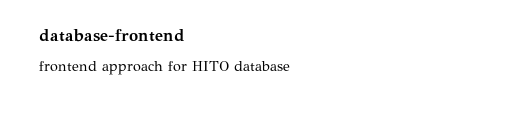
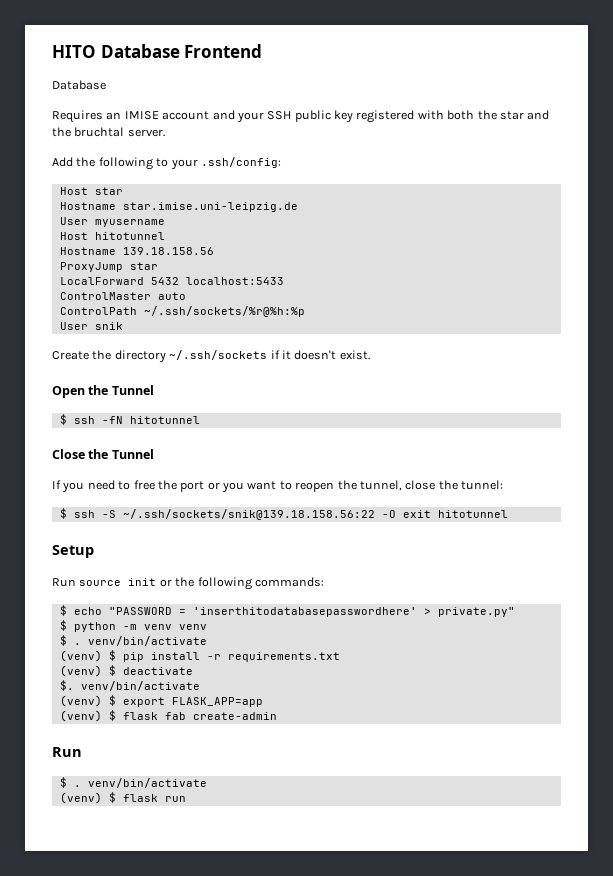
- database-frontend
- frontend approach for HITO database
+ HITO Database Frontend
+ Database
+ Requires an IMISE account and your SSH public key registered with both the star and the bruchtal server.
+ Add the following to your .ssh/config:
+ Host star
+ Hostname star.imise.uni-leipzig.de
+ User myusername
+ Host hitotunnel
+ Hostname 139.18.158.56
+ ProxyJump star
+ LocalForward 5432 localhost:5433
+ ControlMaster auto
+ ControlPath ~/.ssh/sockets/%r@%h:%p
+ User snik
+ Create the directory ~/.ssh/sockets if it doesn't exist.
+ Open the Tunnel
+ $ ssh -fN hitotunnel
+ Close the Tunnel
+ If you need to free the port or you want to reopen the tunnel, close the tunnel:
+ $ ssh -S ~/.ssh/sockets/snik@139.18.158.56:22 -O exit hitotunnel
+ Setup
+ Run source init or the following commands:
+ $ echo "PASSWORD = 'inserthitodatabasepasswordhere' > private.py"
+ $ python -m venv venv
+ $ . venv/bin/activate
+ (venv) $ pip install -r requirements.txt
+ (venv) $ deactivate
+ $. venv/bin/activate
+ (venv) $ export FLASK_APP=app
+ (venv) $ flask fab create-admin
+ Run
+ $ . venv/bin/activate
+ (venv) $ flask run

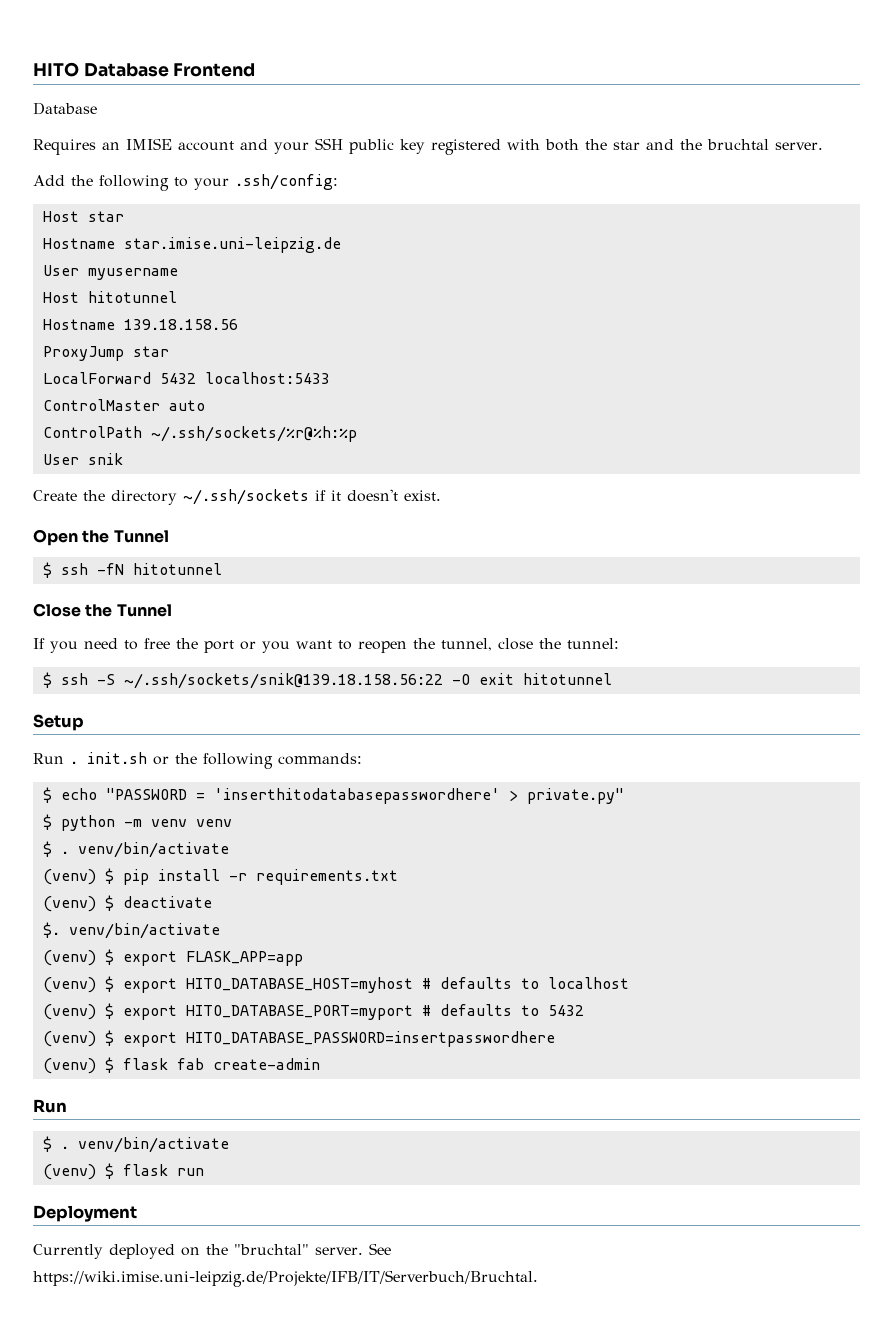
- Run source init or the following commands:
+ Run . init.sh or the following commands:
+ (venv) $ export HITO_DATABASE_HOST=myhost # defaults to localhost
+ (venv) $ export HITO_DATABASE_PORT=myport # defaults to 5432
+ (venv) $ export HITO_DATABASE_PASSWORD=insertpasswordhere
+ Deployment
+ Currently deployed on the "bruchtal" server. See https://wiki.imise.uni-leipzig.de/Projekte/IFB/IT/Serverbuch/Bruchtal.

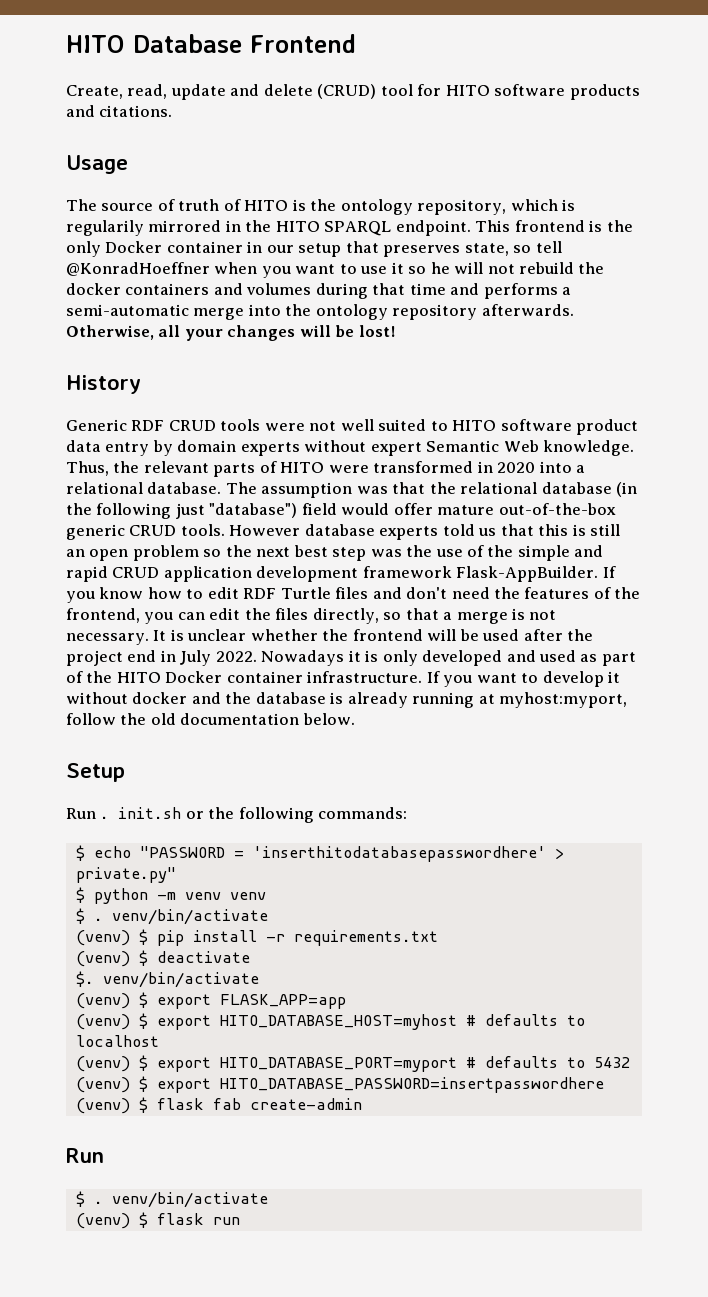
  HITO Database Frontend
- Database
- Requires an IMISE account and your SSH public key registered with both the star and the bruchtal server.
- Add the following to your .ssh/config:
- Host star
- Hostname star.imise.uni-leipzig.de
- User myusername
- Host hitotunnel
- Hostname 139.18.158.56
- ProxyJump star
- LocalForward 5432 localhost:5433
- ControlMaster auto
- ControlPath ~/.ssh/sockets/%r@%h:%p
- User snik
- Create the directory ~/.ssh/sockets if it doesn't exist.
- Open the Tunnel
- $ ssh -fN hitotunnel
- Close the Tunnel
- If you need to free the port or you want to reopen the tunnel, close the tunnel:
- $ ssh -S ~/.ssh/sockets/snik@139.18.158.56:22 -O exit hitotunnel
+ Create, read, update and delete (CRUD) tool for HITO software products and citations.
+ Usage
+ The source of truth of HITO is the ontology repository, which is regularily mirrored in the HITO SPARQL endpoint. This frontend is the only Docker container in our setup that preserves state, so tell @KonradHoeffner when you want to use it so he will not rebuild the docker containers and volumes during that time and performs a semi-automatic merge into the ontology repository afterwards. Otherwise, all your changes will be lost!
+ History
+ Generic RDF CRUD tools were not well suited to HITO software product data entry by domain experts without expert Semantic Web knowledge. Thus, the relevant parts of HITO were transformed in 2020 into a relational database. The assumption was that the relational database (in the following just "database") field would offer mature out-of-the-box generic CRUD tools. However database experts told us that this is still an open problem so the next best step was the use of the simple and rapid CRUD application development framework Flask-AppBuilder. If you know how to edit RDF Turtle files and don't need the features of the frontend, you can edit the files directly, so that a merge is not necessary. It is unclear whether the frontend will be used after the project end in July 2022. Nowadays it is only developed and used as part of the HITO Docker container infrastructure. If you want to develop it without docker and the database is already running at myhost:myport, follow the old documentation below.
- Deployment
- Currently deployed on the "bruchtal" server. See https://wiki.imise.uni-leipzig.de/Projekte/IFB/IT/Serverbuch/Bruchtal.

